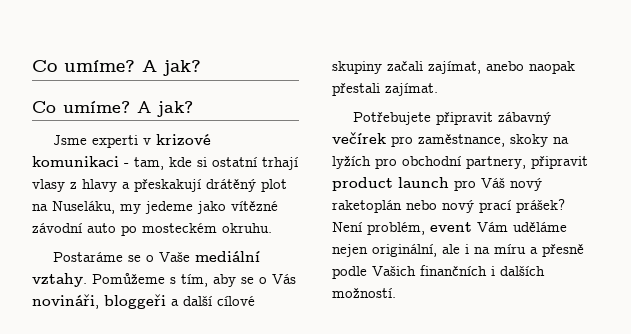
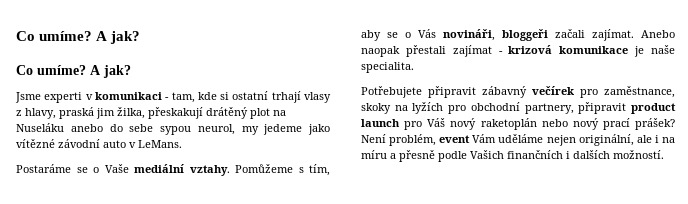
- Jsme experti v krizové komunikaci - tam, kde si ostatní trhají vlasy z hlavy a přeskakují drátěný plot na Nuseláku, my jedeme jako vítězné závodní auto po mosteckém okruhu.
+ Jsme experti v komunikaci - tam, kde si ostatní trhají vlasy z hlavy, praská jim žilka, přeskakují drátěný plot na Nuseláku anebo do sebe sypou neurol, my jedeme jako vítězné závodní auto v LeMans.
- Pomůžeme s tím, aby se o Vás novináři, bloggeři a další cílové skupiny začali zajímat, anebo naopak přestali zajímat.
+ Pomůžeme s tím, aby se o Vás novináři, bloggeři začali zajímat. Anebo naopak přestali zajímat - krizová komunikace je naše specialita.

